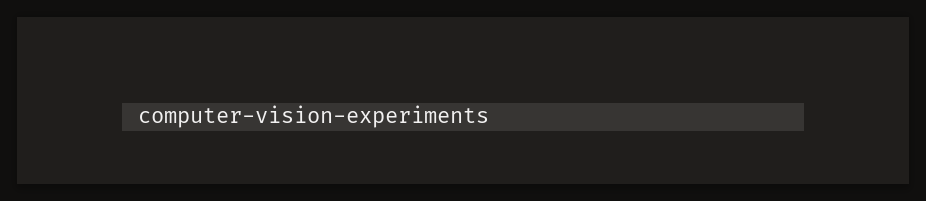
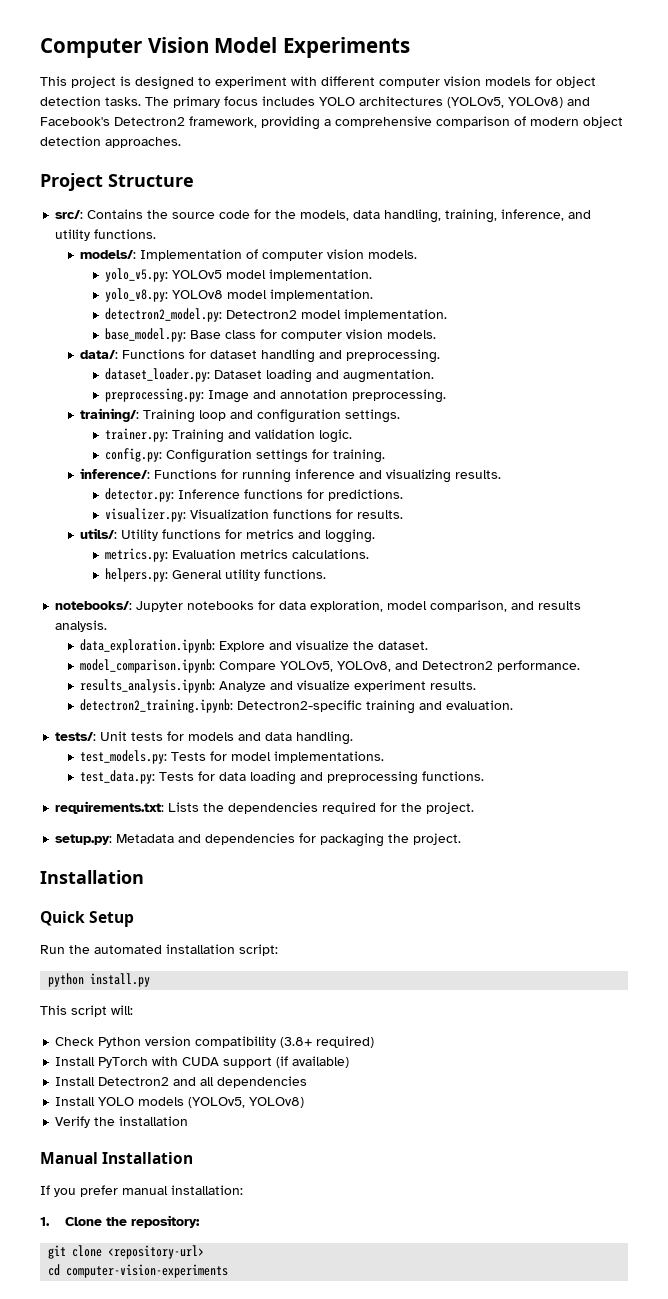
- computer-vision-experiments
+ Computer Vision Model Experiments
+ This project is designed to experiment with different computer vision models for object detection tasks. The primary focus includes YOLO architectures (YOLOv5, YOLOv8) and Facebook's Detectron2 framework, providing a comprehensive comparison of modern object detection approaches.
+ Project Structure
+ src/: Contains the source code for the models, data handling, training, inference, and utility functions.
+ models/: Implementation of computer vision models.
+ yolo_v5.py: YOLOv5 model implementation.
+ yolo_v8.py: YOLOv8 model implementation.
+ detectron2_model.py: Detectron2 model implementation.
+ base_model.py: Base class for computer vision models.
+ data/: Functions for dataset handling and preprocessing.
+ dataset_loader.py: Dataset loading and augmentation.
+ preprocessing.py: Image and annotation preprocessing.
+ training/: Training loop and configuration settings.
+ trainer.py: Training and validation logic.
+ config.py: Configuration settings for training.
+ inference/: Functions for running inference and visualizing results.
+ detector.py: Inference functions for predictions.
+ visualizer.py: Visualization functions for results.
+ utils/: Utility functions for metrics and logging.
+ metrics.py: Evaluation metrics calculations.
+ helpers.py: General utility functions.
+ notebooks/: Jupyter notebooks for data exploration, model comparison, and results analysis.
+ data_exploration.ipynb: Explore and visualize the dataset.
+ model_comparison.ipynb: Compare YOLOv5, YOLOv8, and Detectron2 performance.
+ results_analysis.ipynb: Analyze and visualize experiment results.
+ detectron2_training.ipynb: Detectron2-specific training and evaluation.
+ tests/: Unit tests for models and data handling.
+ test_models.py: Tests for model implementations.
+ test_data.py: Tests for data loading and preprocessing functions.
+ requirements.txt: Lists the dependencies required for the project.
+ setup.py: Metadata and dependencies for packaging the project.
+ Installation
+ Quick Setup
+ Run the automated installation script:
+ python install.py
+ This script will:
+ Check Python version compatibility (3.8+ required)
+ Install PyTorch with CUDA support (if available)
+ Install Detectron2 and all dependencies
+ Install YOLO models (YOLOv5, YOLOv8)
+ Verify the installation
+ Manual Installation
+ If you prefer manual installation:
+ 1. Clone the repository:
+ git clone <repository-url>
+ cd computer-vision-experiments

